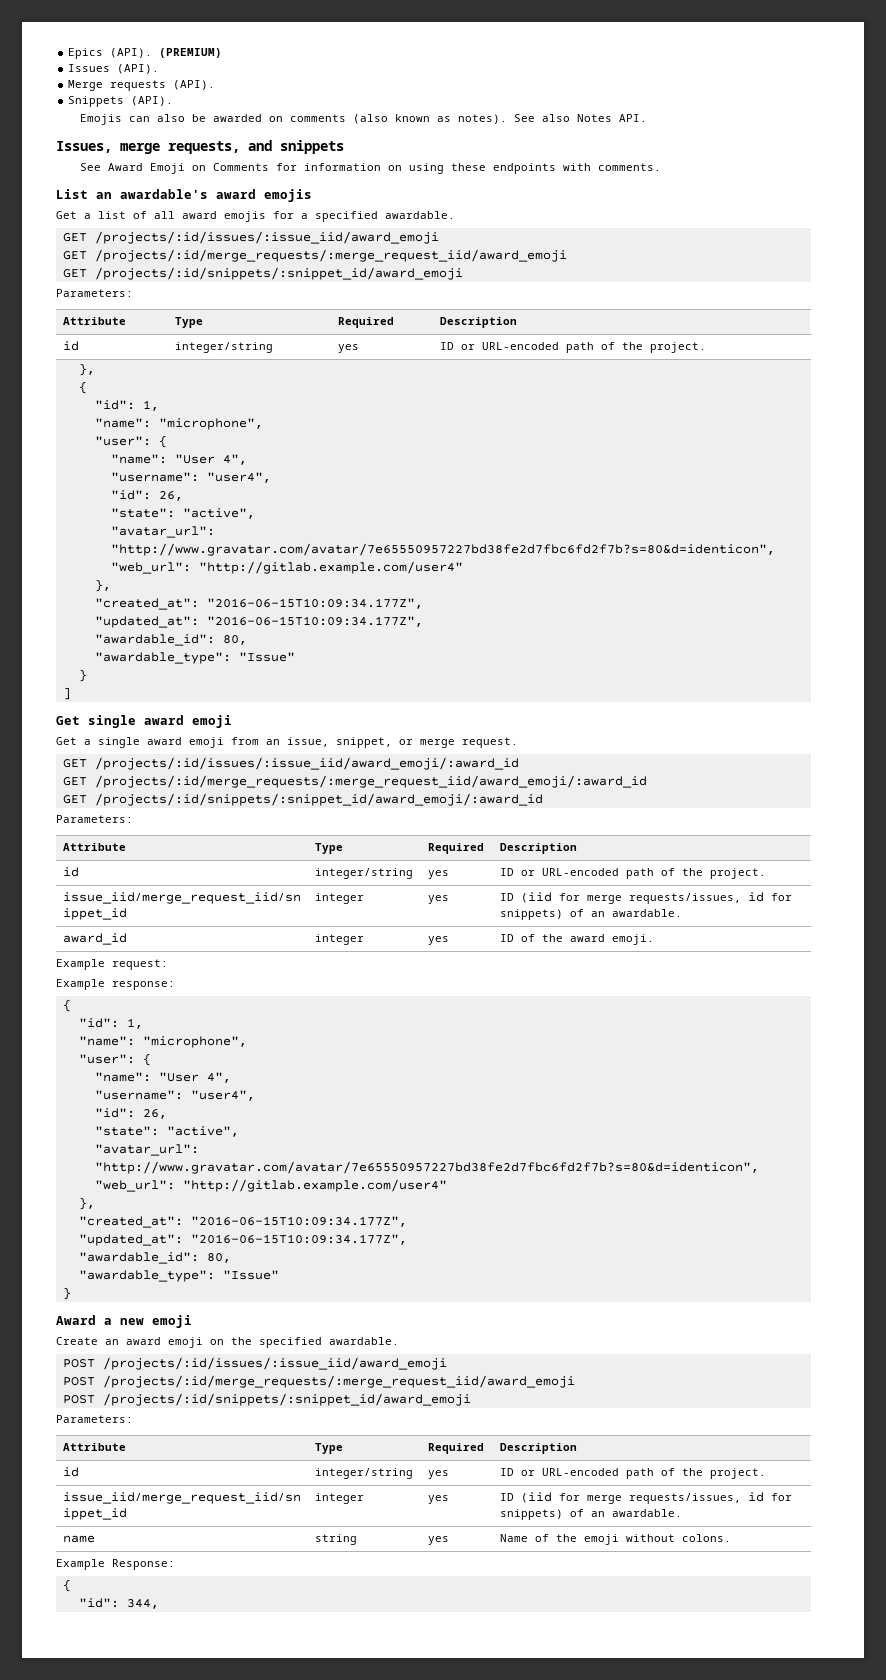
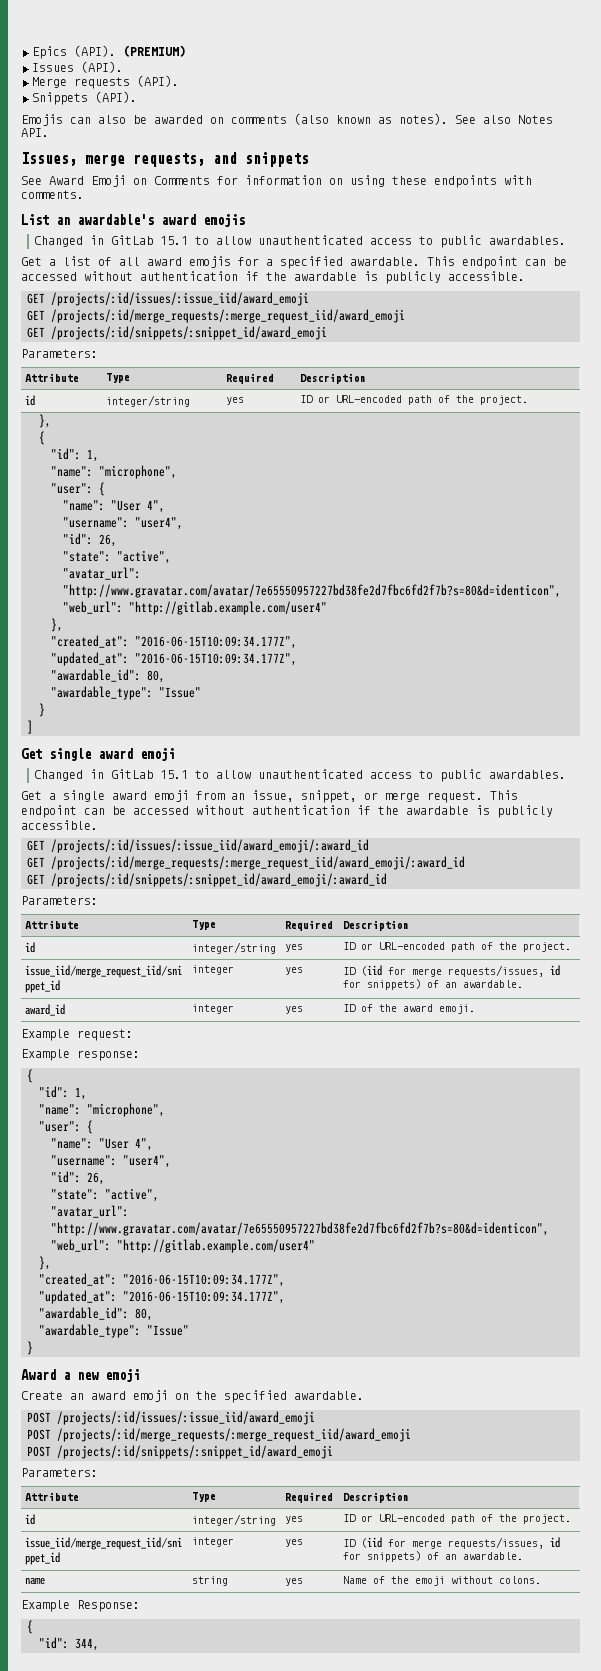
  List an awardable's award emojis
+ Changed in GitLab 15.1 to allow unauthenticated access to public awardables.
- Get a list of all award emojis for a specified awardable.
+ Get a list of all award emojis for a specified awardable. This endpoint can be accessed without authentication if the awardable is publicly accessible.
  Get single award emoji
+ Changed in GitLab 15.1 to allow unauthenticated access to public awardables.
- Get a single award emoji from an issue, snippet, or merge request.
+ Get a single award emoji from an issue, snippet, or merge request. This endpoint can be accessed without authentication if the awardable is publicly accessible.

